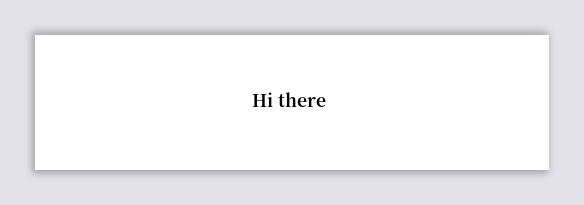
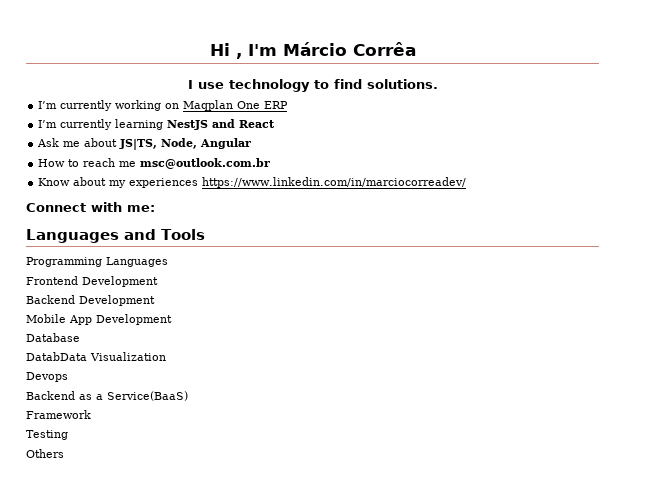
- Hi there
+ Hi , I'm Márcio Corrêa
+ I use technology to find solutions.
+ I’m currently working on Maqplan One ERP
+ I’m currently learning NestJS and React
+ Ask me about JS|TS, Node, Angular
+ How to reach me msc@outlook.com.br
+ Know about my experiences https://www.linkedin.com/in/marciocorreadev/
+ Connect with me:
+ Languages and Tools
+ Programming Languages
+ Frontend Development
+ Backend Development
+ Mobile App Development
+ Database
+ DatabData Visualization
+ Devops
+ Backend as a Service(BaaS)
+ Framework
+ Testing
+ Others

